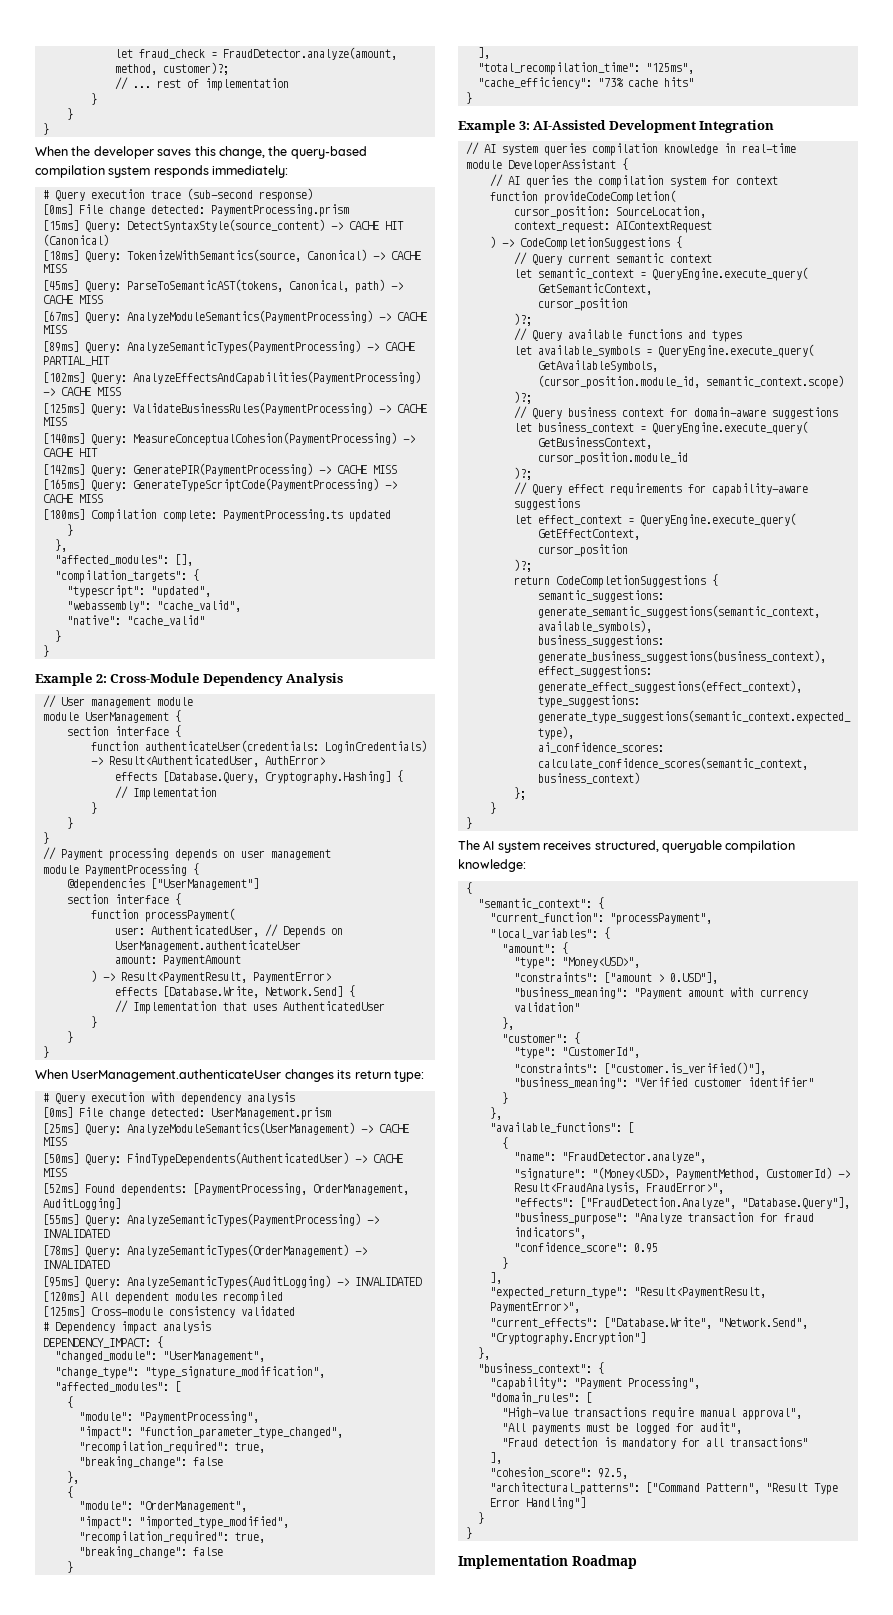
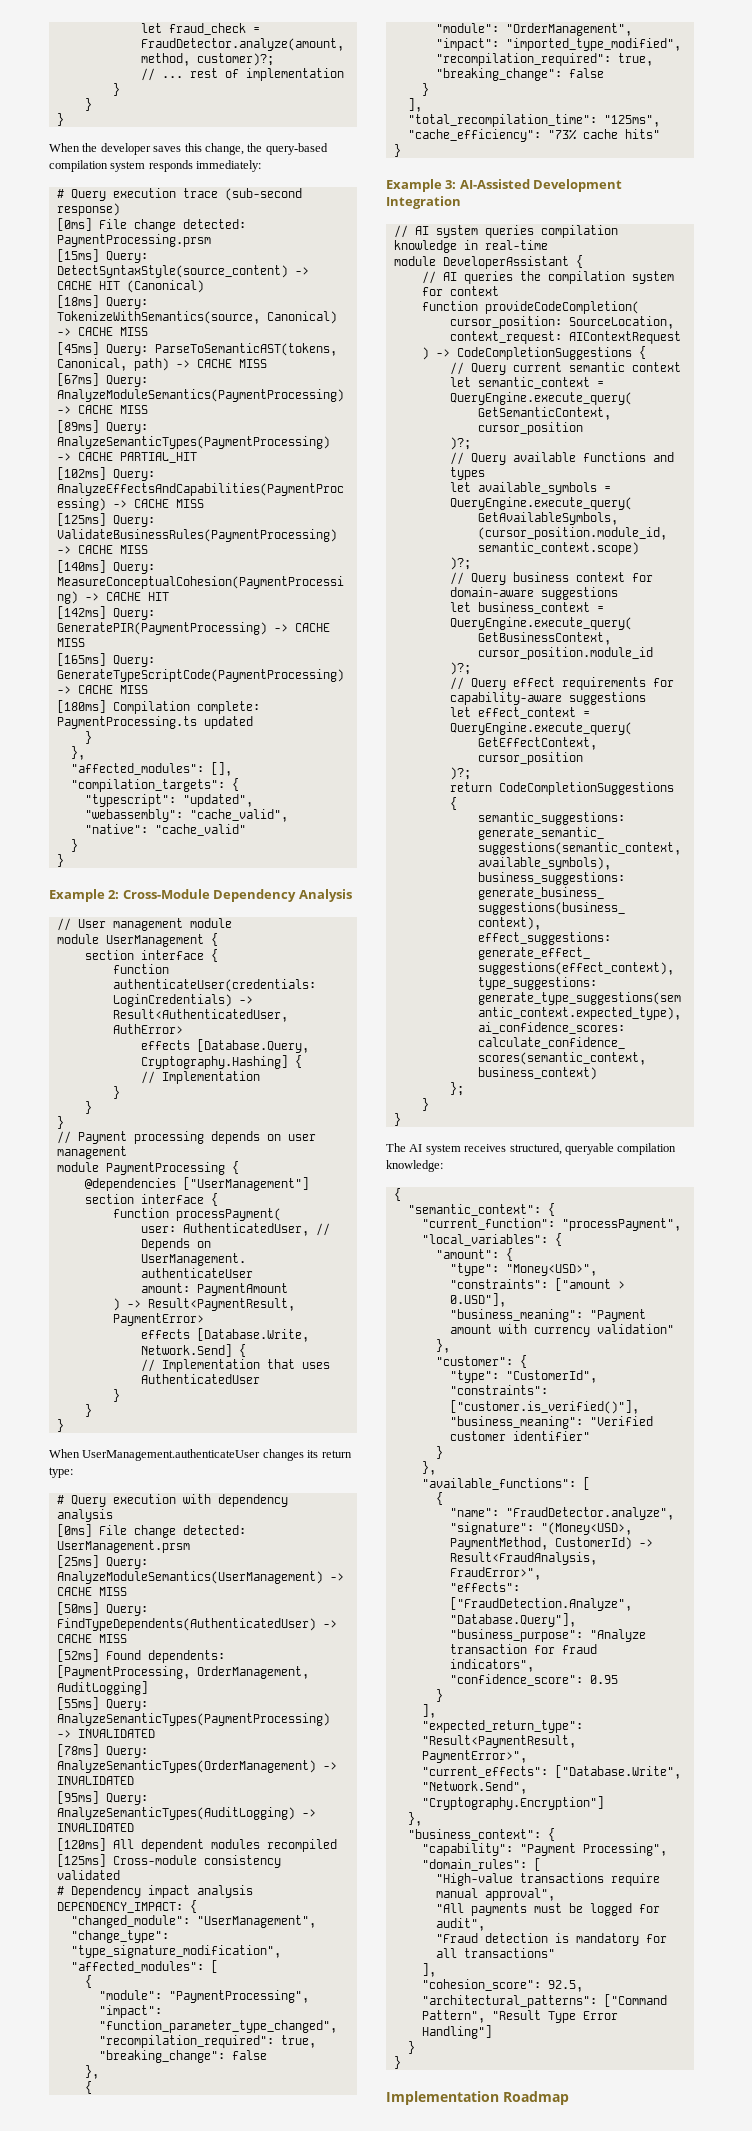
- [0ms] File change detected: PaymentProcessing.prism
+ [0ms] File change detected: PaymentProcessing.prsm
- [0ms] File change detected: UserManagement.prism
+ [0ms] File change detected: UserManagement.prsm

